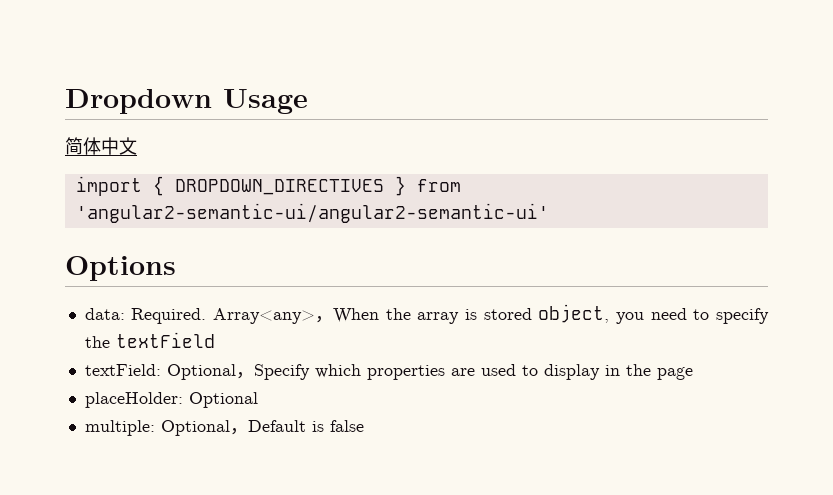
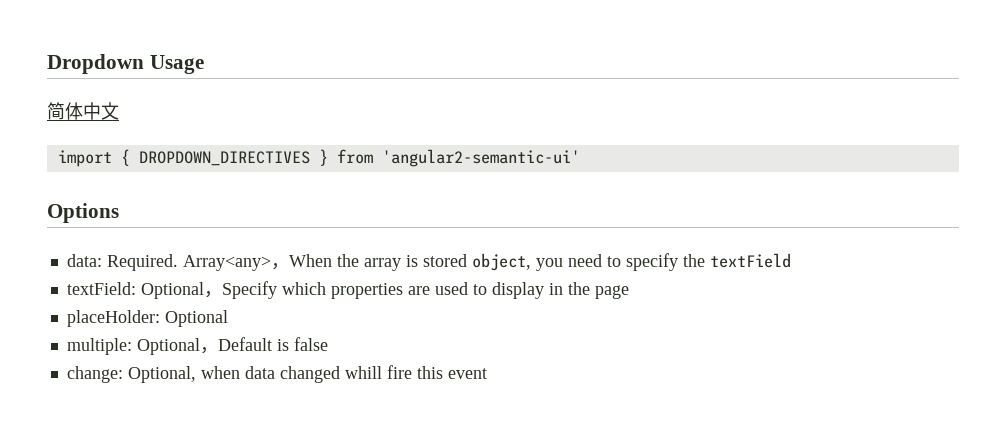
- import { DROPDOWN_DIRECTIVES } from 'angular2-semantic-ui/angular2-semantic-ui'
+ import { DROPDOWN_DIRECTIVES } from 'angular2-semantic-ui'
+ change: Optional, when data changed whill fire this event

